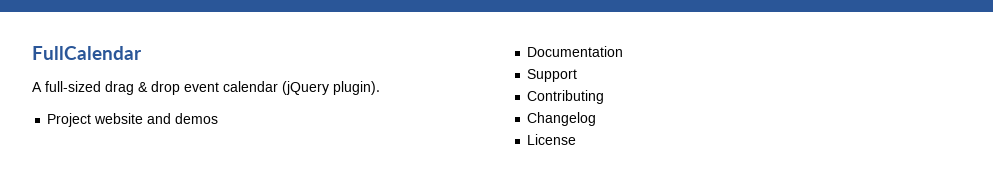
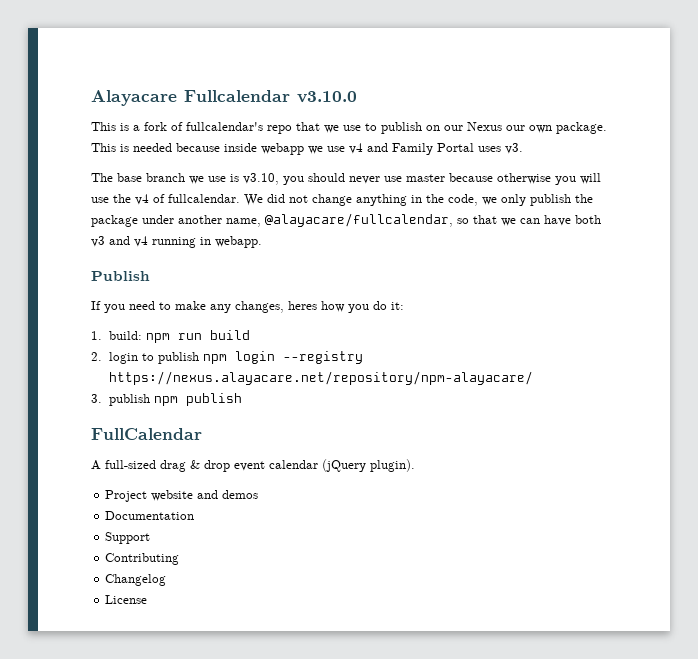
+ Alayacare Fullcalendar v3.10.0
+ This is a fork of fullcalendar's repo that we use to publish on our Nexus our own package. This is needed because inside webapp we use v4 and Family Portal uses v3.
+ The base branch we use is v3.10, you should never use master because otherwise you will use the v4 of fullcalendar. We did not change anything in the code, we only publish the package under another name, @alayacare/fullcalendar, so that we can have both v3 and v4 running in webapp.
+ Publish
+ If you need to make any changes, heres how you do it:
+ 1. build: npm run build
+ 2. login to publish npm login --registry https://nexus.alayacare.net/repository/npm-alayacare/
+ 3. publish npm publish

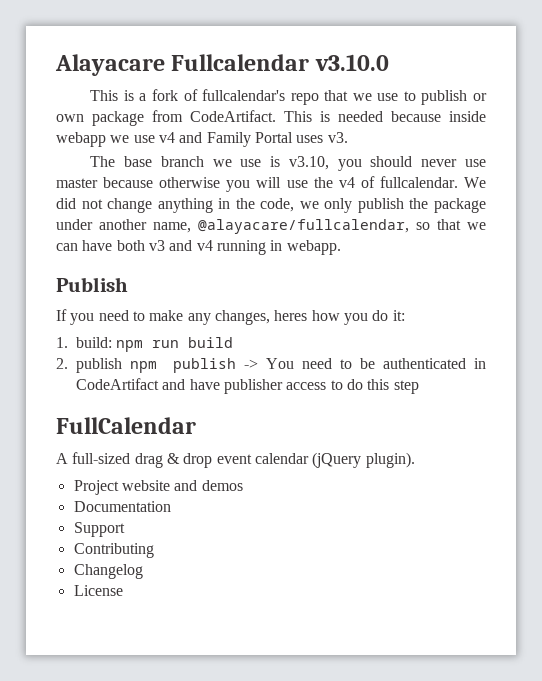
- This is a fork of fullcalendar's repo that we use to publish on our Nexus our own package.
+ This is a fork of fullcalendar's repo that we use to publish or own package from CodeArtifact.
- 2. login to publish npm login --registry https://nexus.alayacare.net/repository/npm-alayacare/
- 3. publish npm publish
+ 2. publish npm publish -> You need to be authenticated in CodeArtifact and have publisher access to do this step

